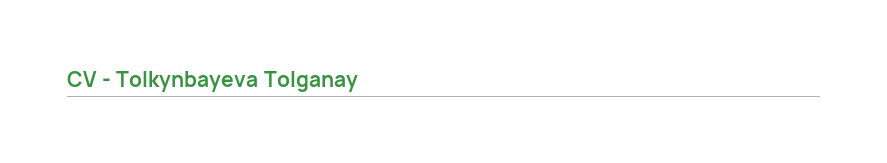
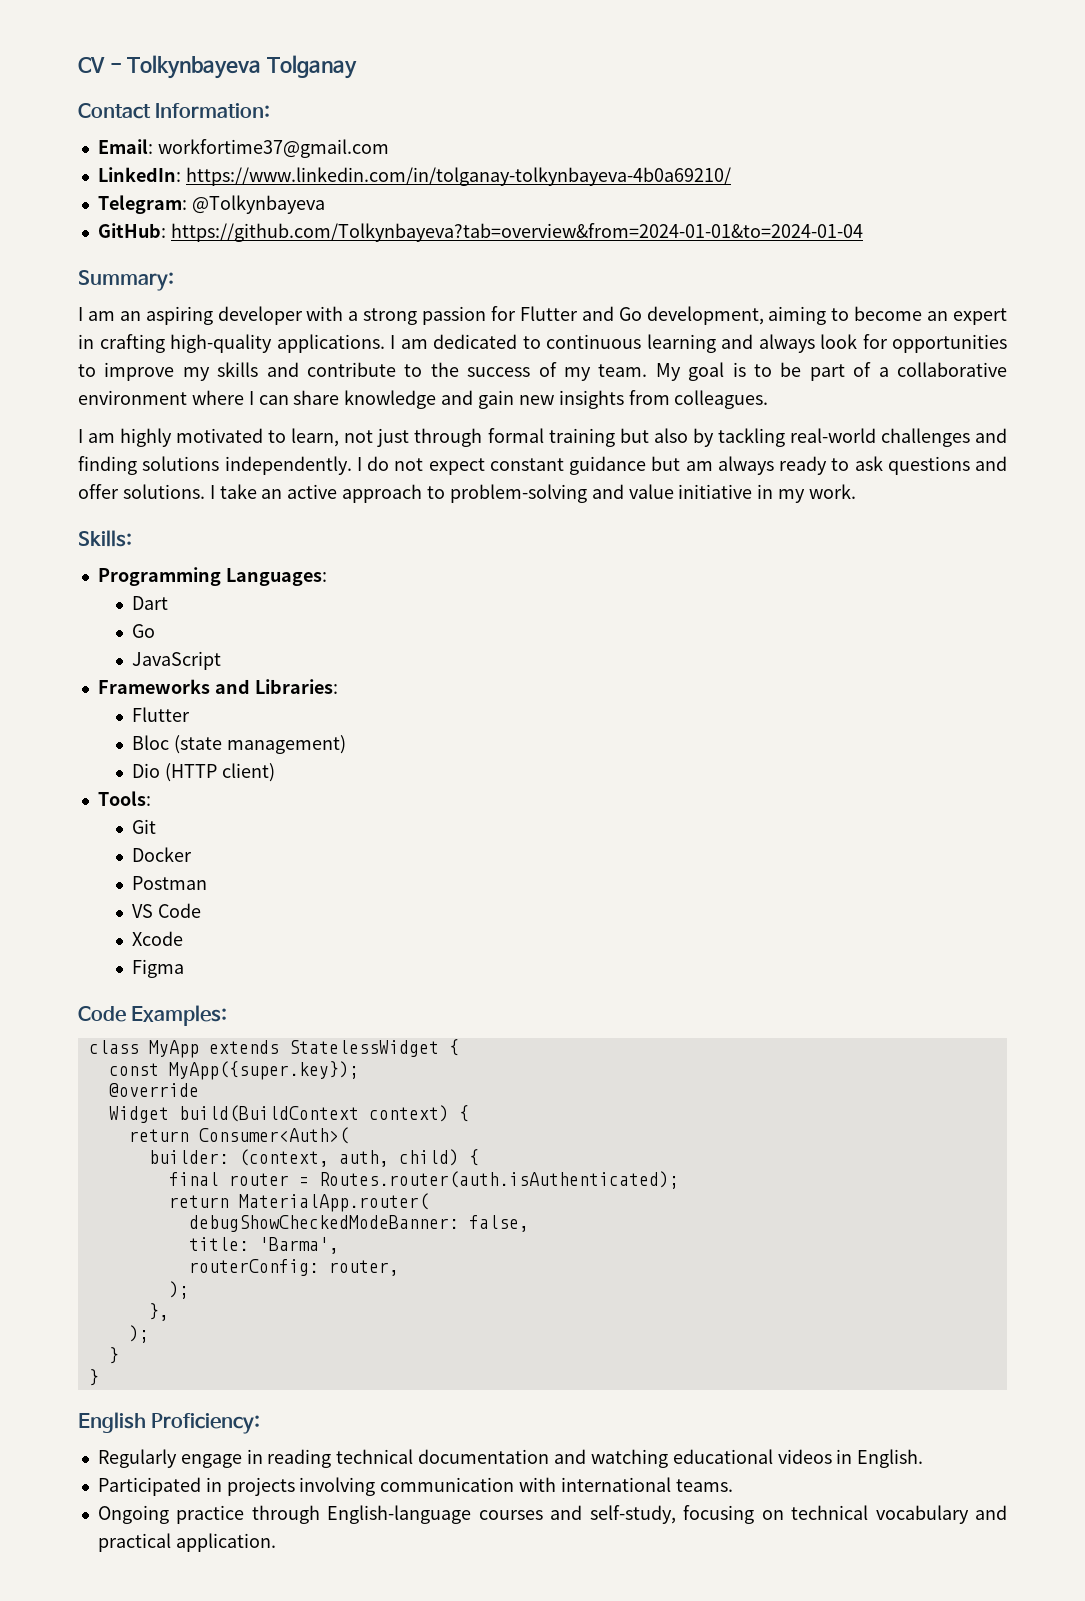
+ Contact Information:
+ Email: workfortime37@gmail.com
+ LinkedIn: https://www.linkedin.com/in/tolganay-tolkynbayeva-4b0a69210/
+ Telegram: @Tolkynbayeva
+ GitHub: https://github.com/Tolkynbayeva?tab=overview&from=2024-01-01&to=2024-01-04
+ Summary:
+ I am an aspiring developer with a strong passion for Flutter and Go development, aiming to become an expert in crafting high-quality applications. I am dedicated to continuous learning and always look for opportunities to improve my skills and contribute to the success of my team. My goal is to be part of a collaborative environment where I can share knowledge and gain new insights from colleagues.
+ I am highly motivated to learn, not just through formal training but also by tackling real-world challenges and finding solutions independently. I do not expect constant guidance but am always ready to ask questions and offer solutions. I take an active approach to problem-solving and value initiative in my work.
+ Skills:
+ Programming Languages:
+ Dart
+ Go
+ JavaScript
+ Frameworks and Libraries:
+ Flutter
+ Bloc (state management)
+ Dio (HTTP client)
+ Tools:
+ Git
+ Docker
+ Postman
+ VS Code
+ Xcode
+ Figma
+ Code Examples:
+ class MyApp extends StatelessWidget {
+ const MyApp({super.key});
+ @override
+ Widget build(BuildContext context) {
+ return Consumer<Auth>(
+ builder: (context, auth, child) {
+ final router = Routes.router(auth.isAuthenticated);
+ return MaterialApp.router(
+ debugShowCheckedModeBanner: false,
+ title: 'Barma',
+ routerConfig: router,
+ );
+ },
+ );
+ }
+ }
+ English Proficiency:
+ Regularly engage in reading technical documentation and watching educational videos in English.
+ Participated in projects involving communication with international teams.
+ Ongoing practice through English-language courses and self-study, focusing on technical vocabulary and practical application.

